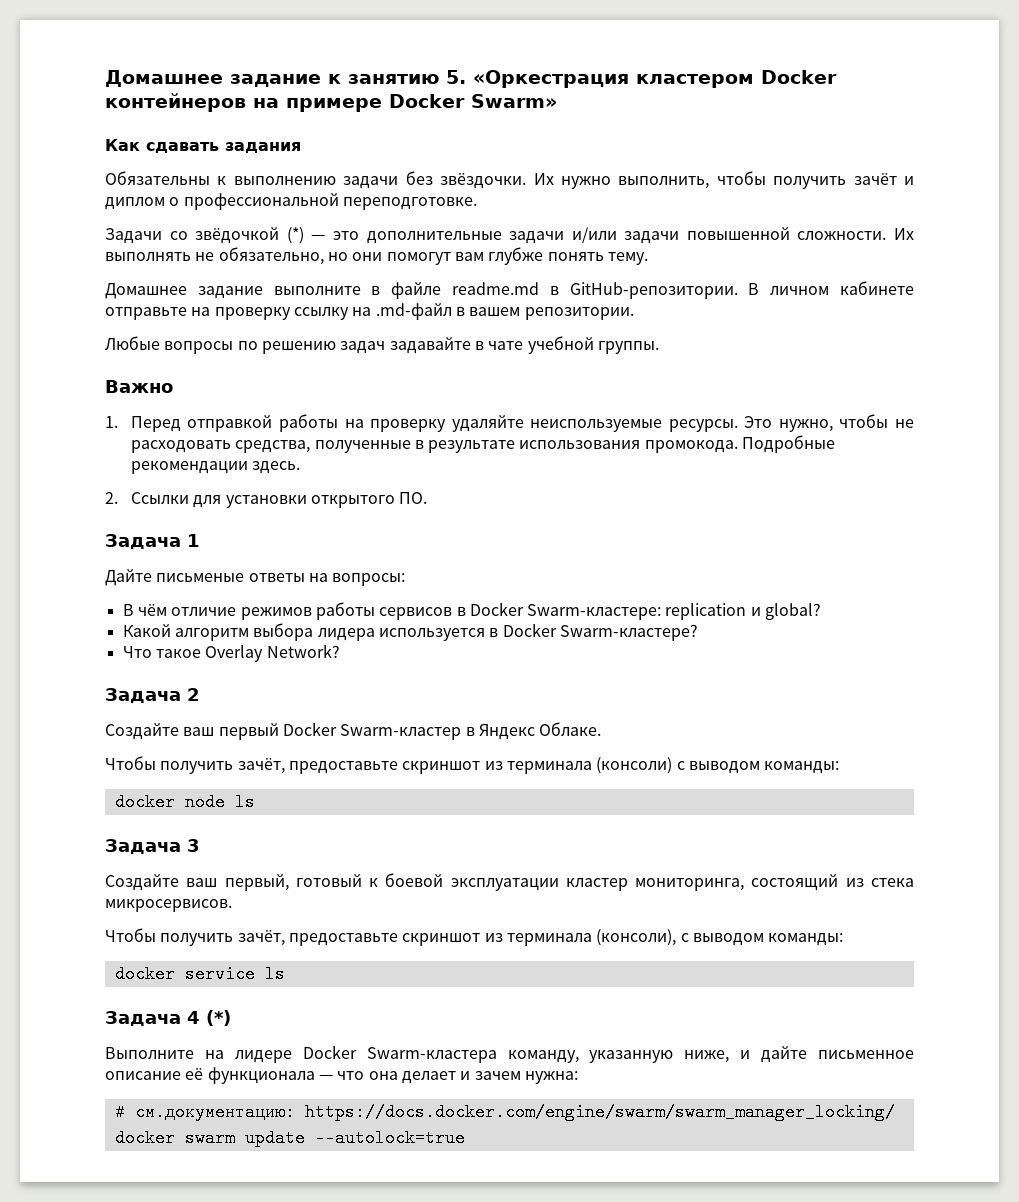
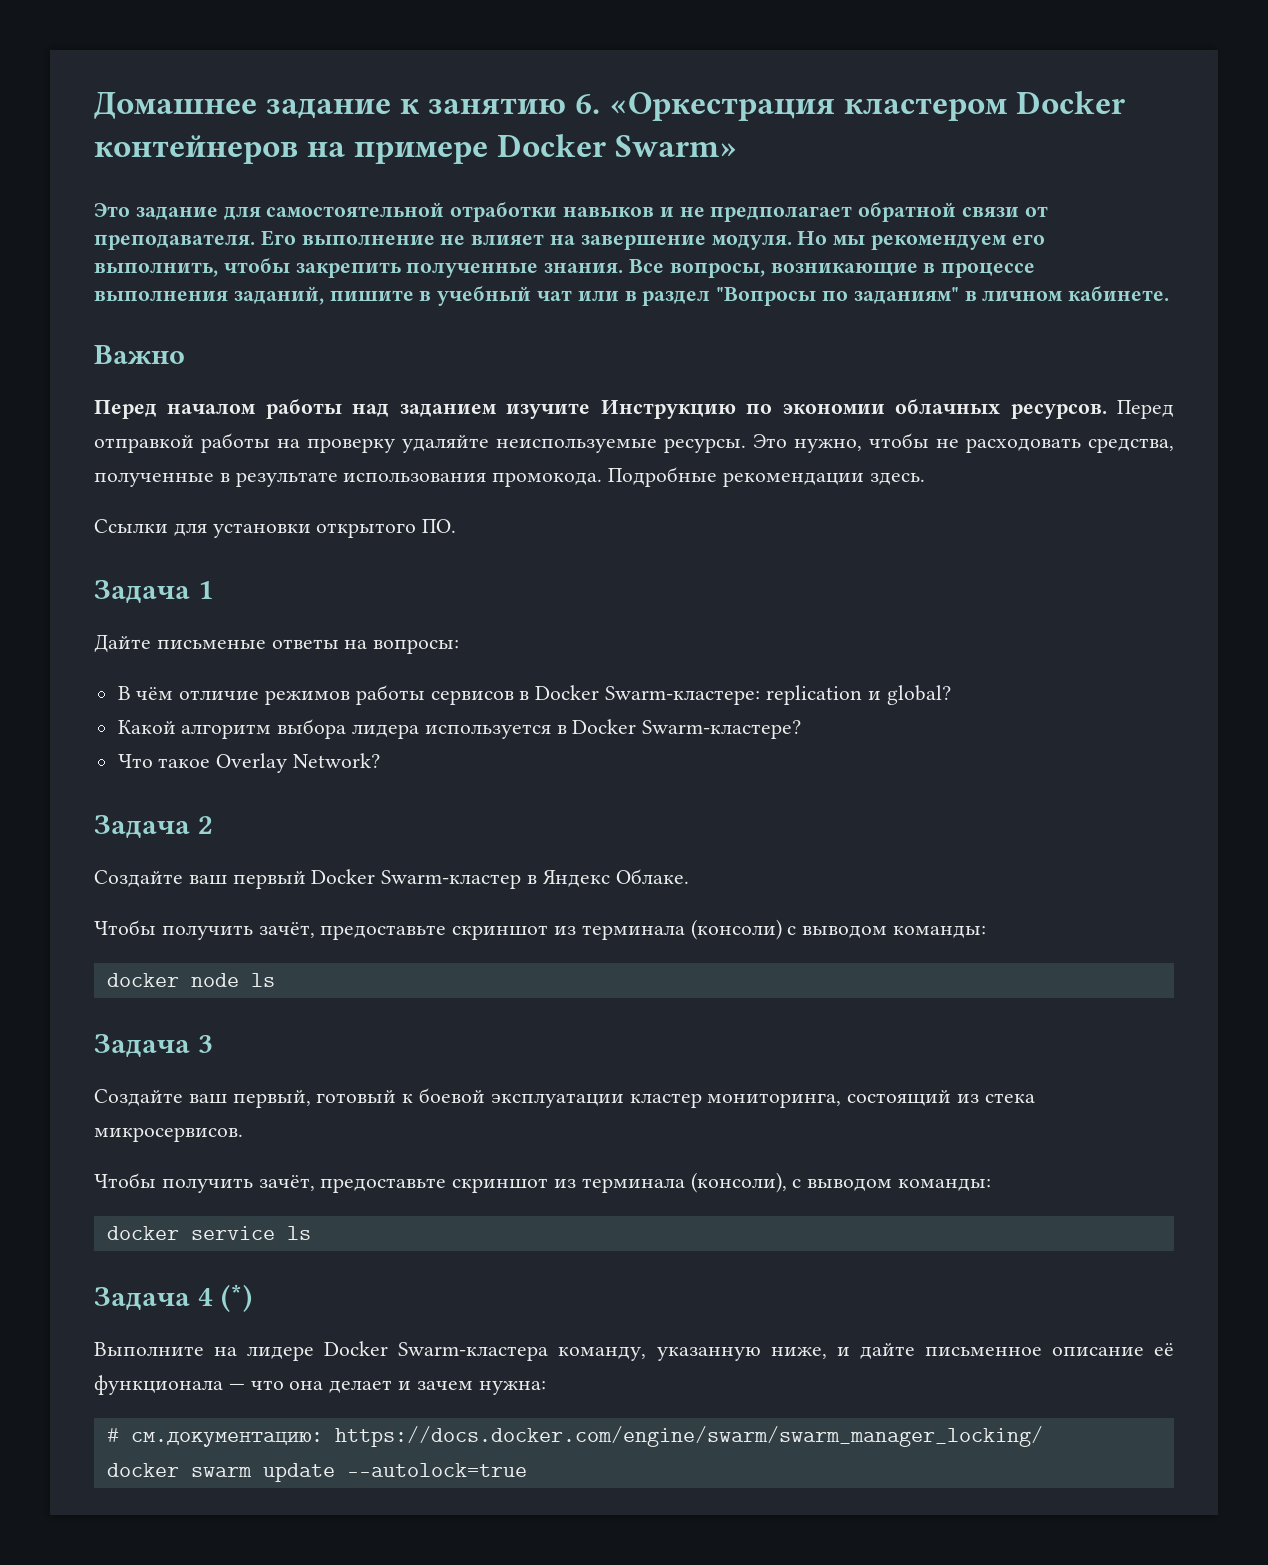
- Домашнее задание к занятию 5. «Оркестрация кластером Docker контейнеров на примере Docker Swarm»
+ Домашнее задание к занятию 6. «Оркестрация кластером Docker контейнеров на примере Docker Swarm»
- Как сдавать задания
- Обязательны к выполнению задачи без звёздочки. Их нужно выполнить, чтобы получить зачёт и диплом о профессиональной переподготовке.
- Задачи со звёдочкой (*) — это дополнительные задачи и/или задачи повышенной сложности. Их выполнять не обязательно, но они помогут вам глубже понять тему.
- Домашнее задание выполните в файле readme.md в GitHub-репозитории. В личном кабинете отправьте на проверку ссылку на .md-файл в вашем репозитории.
- Любые вопросы по решению задач задавайте в чате учебной группы.
+ Это задание для самостоятельной отработки навыков и не предполагает обратной связи от преподавателя. Его выполнение не влияет на завершение модуля. Но мы рекомендуем его выполнить, чтобы закрепить полученные знания. Все вопросы, возникающие в процессе выполнения заданий, пишите в учебный чат или в раздел "Вопросы по заданиям" в личном кабинете.
  Важно
- 1. Перед отправкой работы на проверку удаляйте неиспользуемые ресурсы.
+ Перед началом работы над заданием изучите Инструкцию по экономии облачных ресурсов. Перед отправкой работы на проверку удаляйте неиспользуемые ресурсы.
- 2. Ссылки для установки открытого ПО.
+ Ссылки для установки открытого ПО.

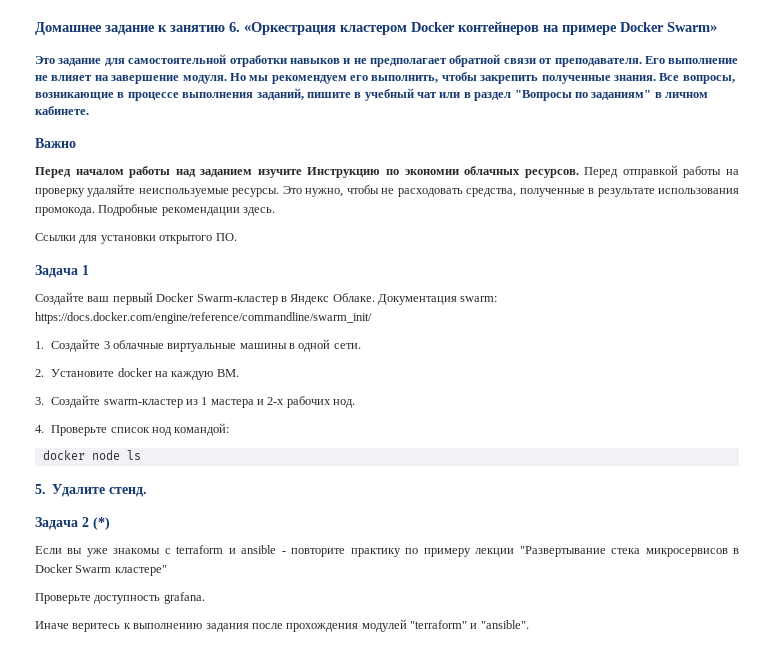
- Дайте письменые ответы на вопросы:
- В чём отличие режимов работы сервисов в Docker Swarm-кластере: replication и global?
- Какой алгоритм выбора лидера используется в Docker Swarm-кластере?
- Что такое Overlay Network?
- Задача 2
- Создайте ваш первый Docker Swarm-кластер в Яндекс Облаке.
- Чтобы получить зачёт, предоставьте скриншот из терминала (консоли) с выводом команды:
+ Создайте ваш первый Docker Swarm-кластер в Яндекс Облаке. Документация swarm: https://docs.docker.com/engine/reference/commandline/swarm_init/
+ 1. Создайте 3 облачные виртуальные машины в одной сети.
+ 2. Установите docker на каждую ВМ.
+ 3. Создайте swarm-кластер из 1 мастера и 2-х рабочих нод.
+ 4. Проверьте список нод командой:
  docker node ls
- Задача 3
- Создайте ваш первый, готовый к боевой эксплуатации кластер мониторинга, состоящий из стека микросервисов.
- Чтобы получить зачёт, предоставьте скриншот из терминала (консоли), с выводом команды:
- docker service ls
- Задача 4 (*)
+ 5. Удалите стенд.
+ Задача 2 (*)
- Выполните на лидере Docker Swarm-кластера команду, указанную ниже, и дайте письменное описание её функционала — что она делает и зачем нужна:
- # см.документацию: https://docs.docker.com/engine/swarm/swarm_manager_locking/
- docker swarm update --autolock=true
+ Если вы уже знакомы с terraform и ansible - повторите практику по примеру лекции "Развертывание стека микросервисов в Docker Swarm кластере"
+ Проверьте доступность grafana.
+ Иначе веритесь к выполнению задания после прохождения модулей "terraform" и "ansible".

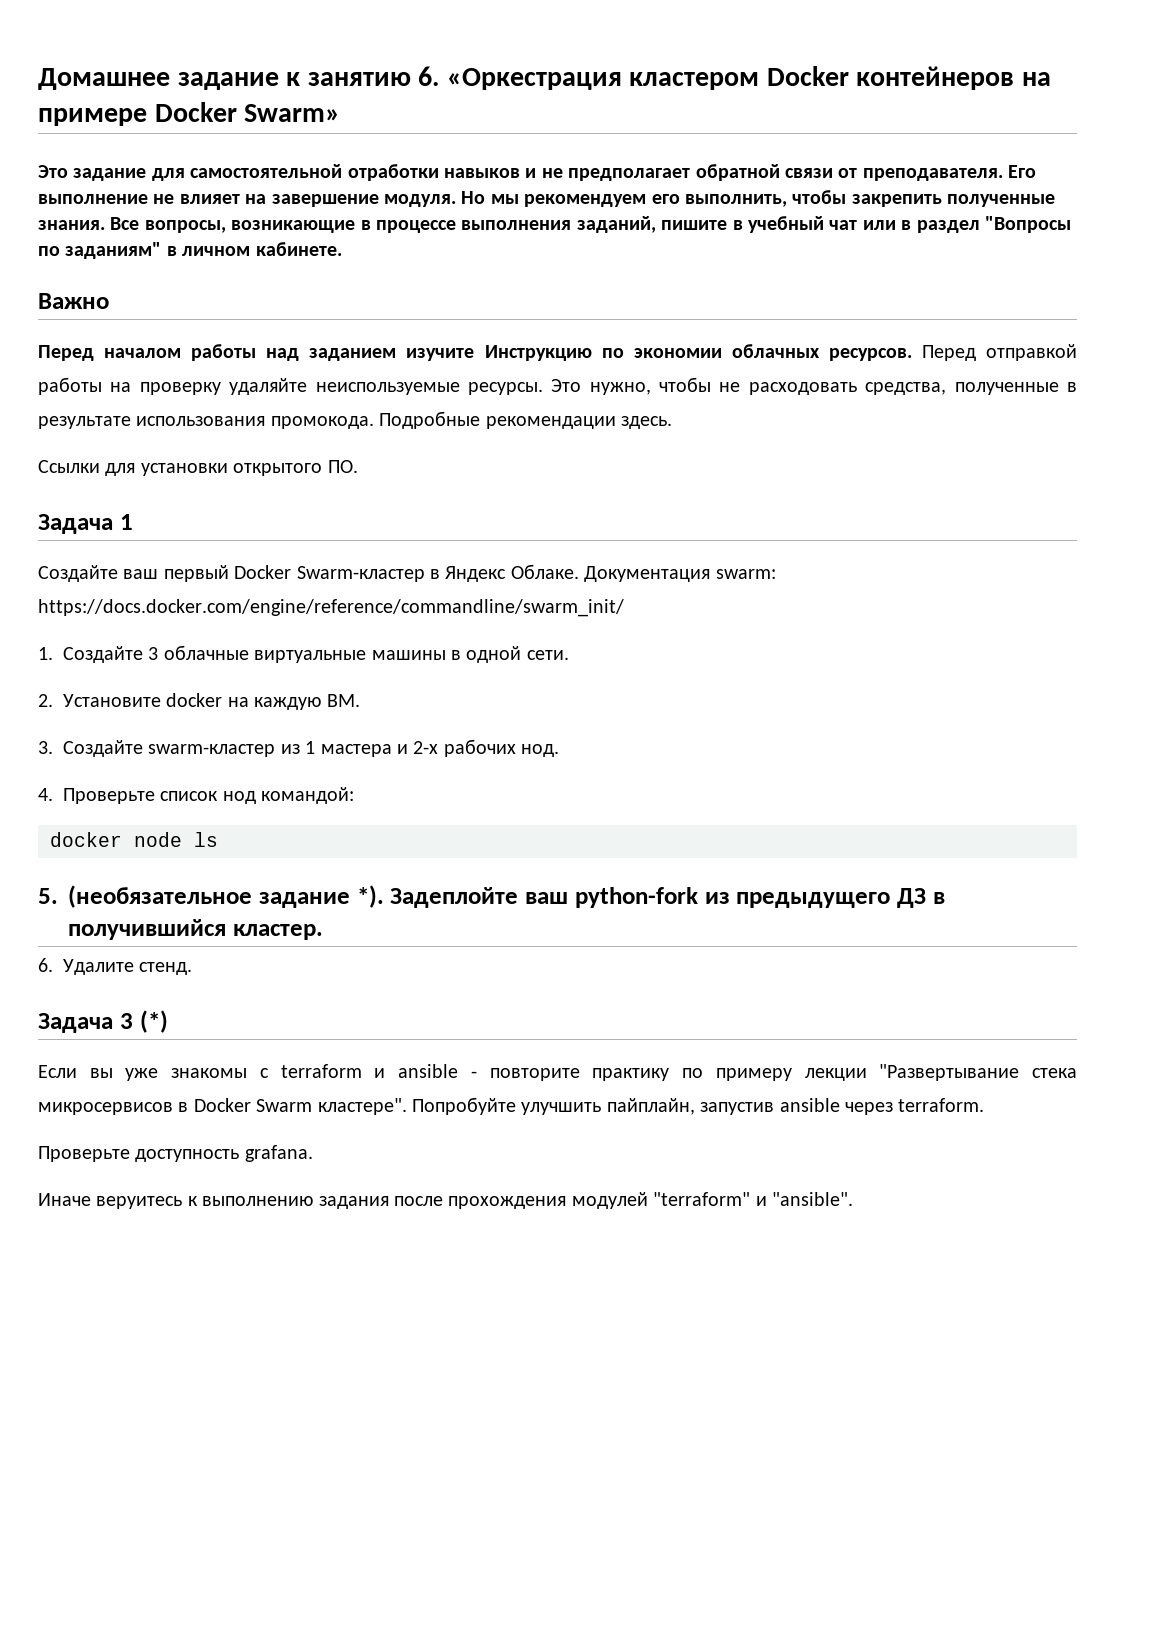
- 5. Удалите стенд.
+ 5. (необязательное задание *). Задеплойте ваш python-fork из предыдущего ДЗ в получившийся кластер.
+ 6. Удалите стенд.
- Задача 2 (*)
+ Задача 3 (*)
- Если вы уже знакомы с terraform и ansible - повторите практику по примеру лекции "Развертывание стека микросервисов в Docker Swarm кластере"
+ Если вы уже знакомы с terraform и ansible - повторите практику по примеру лекции "Развертывание стека микросервисов в Docker Swarm кластере". Попробуйте улучшить пайплайн, запустив ansible через terraform.
- Иначе веритесь к выполнению задания после прохождения модулей "terraform" и "ansible".
+ Иначе верyитесь к выполнению задания после прохождения модулей "terraform" и "ansible".

